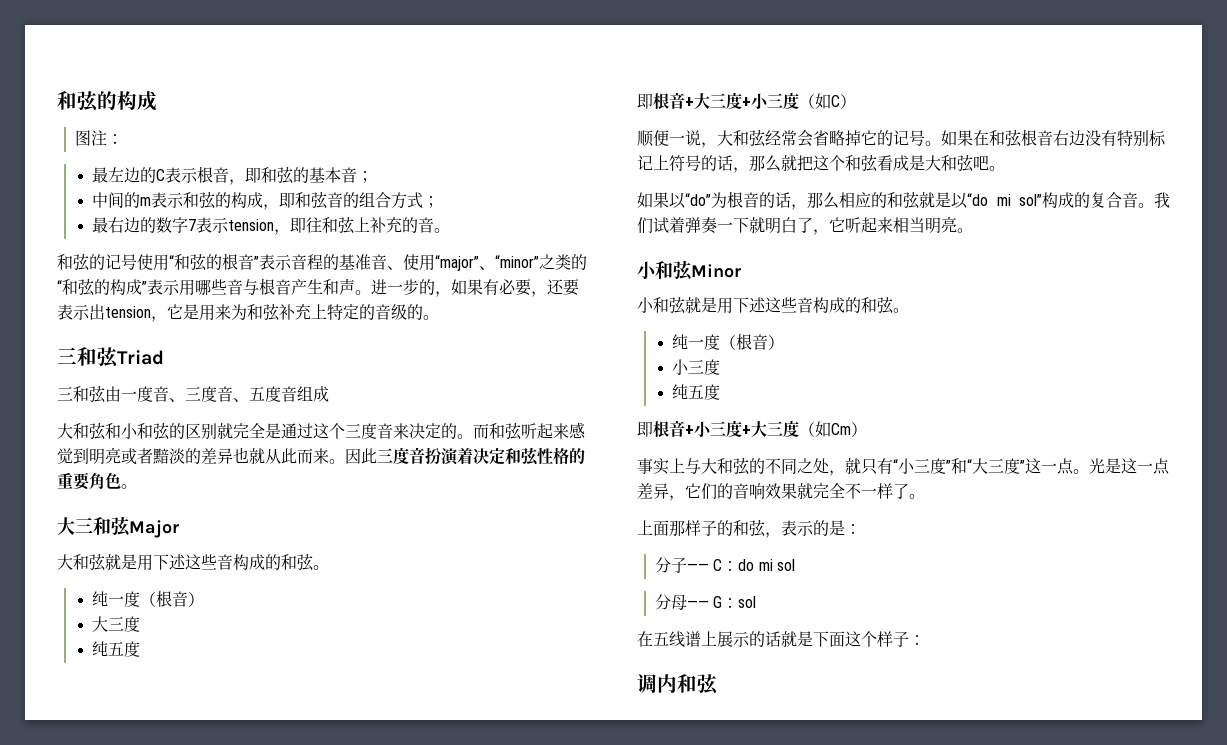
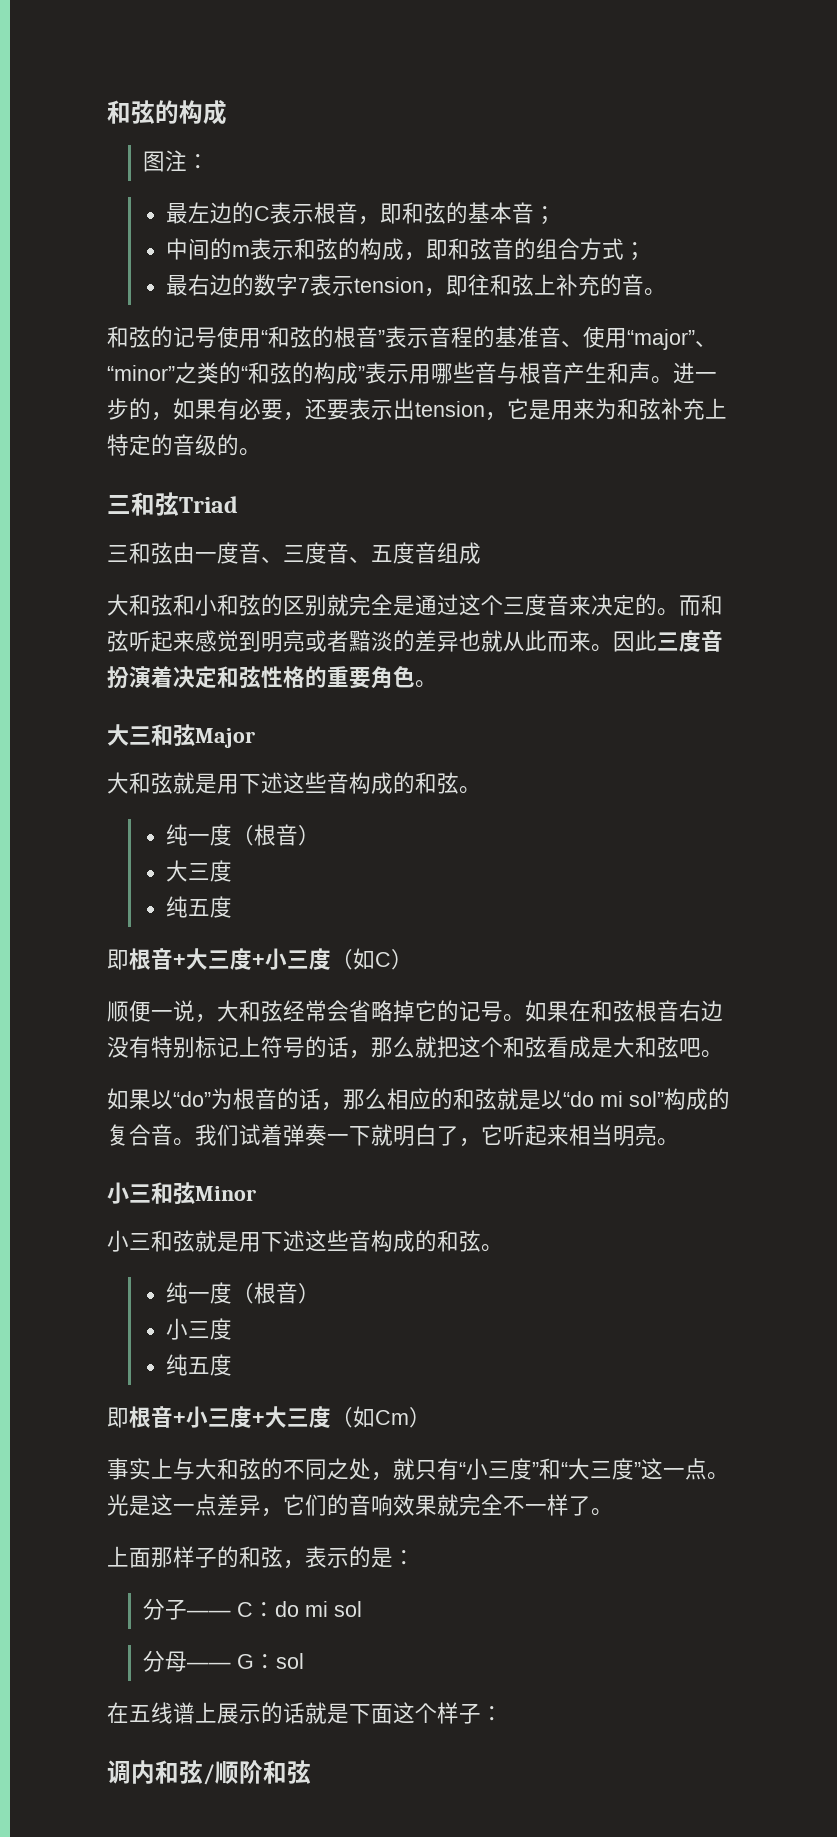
- 小和弦Minor
+ 小三和弦Minor
- 小和弦就是用下述这些音构成的和弦。
+ 小三和弦就是用下述这些音构成的和弦。
- 调内和弦
+ 调内和弦/顺阶和弦

